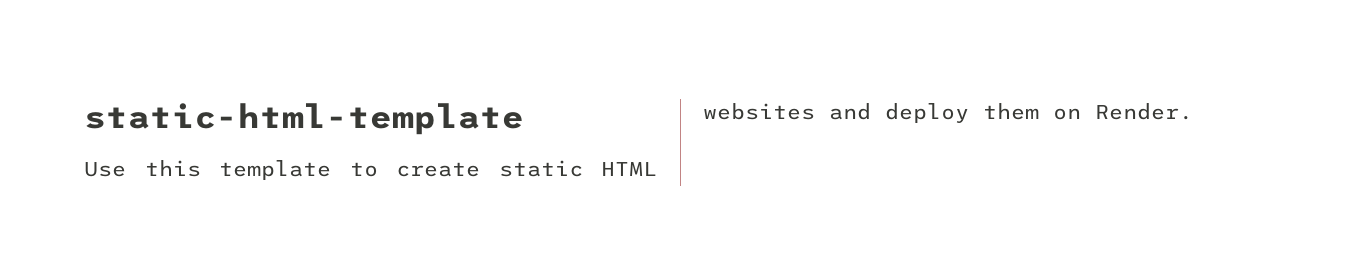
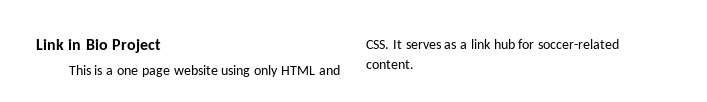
- static-html-template
- Use this template to create static HTML websites and deploy them on Render.
+ Link in Bio Project
+ This is a one page website using only HTML and CSS. It serves as a link hub for soccer-related content.

